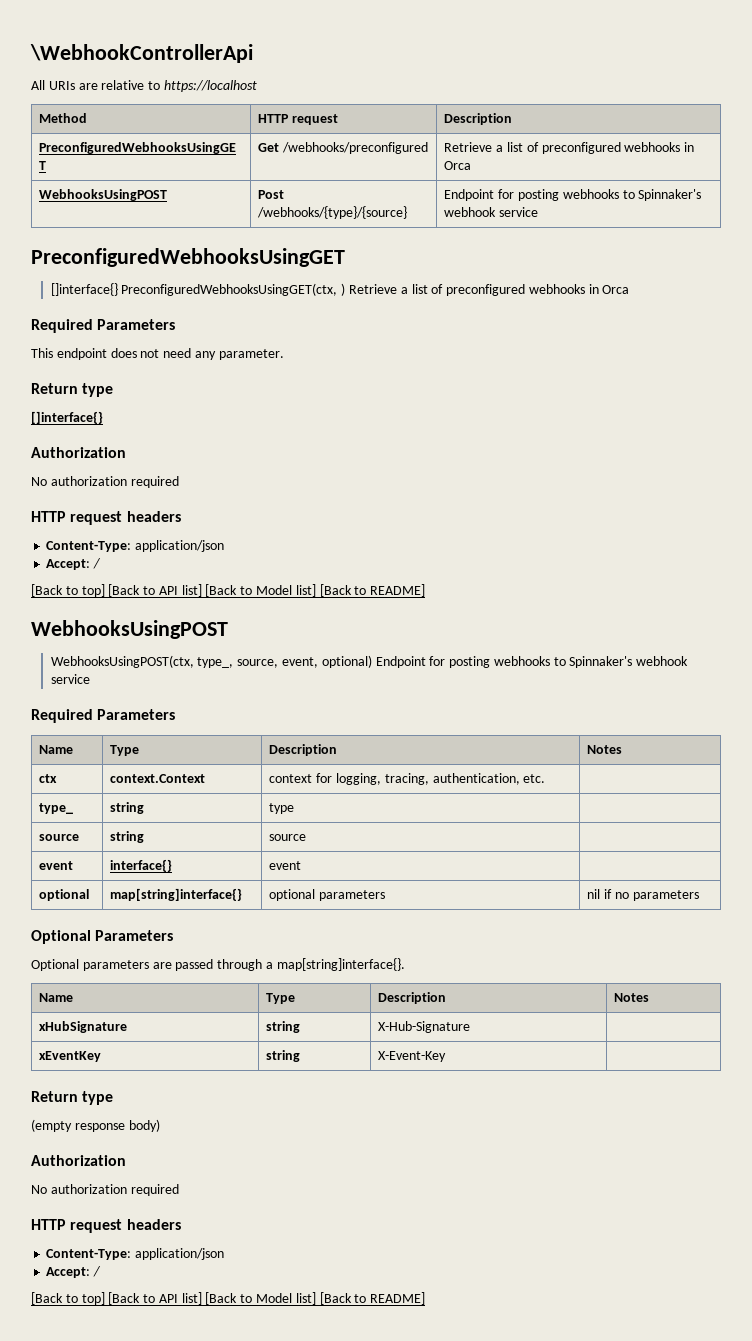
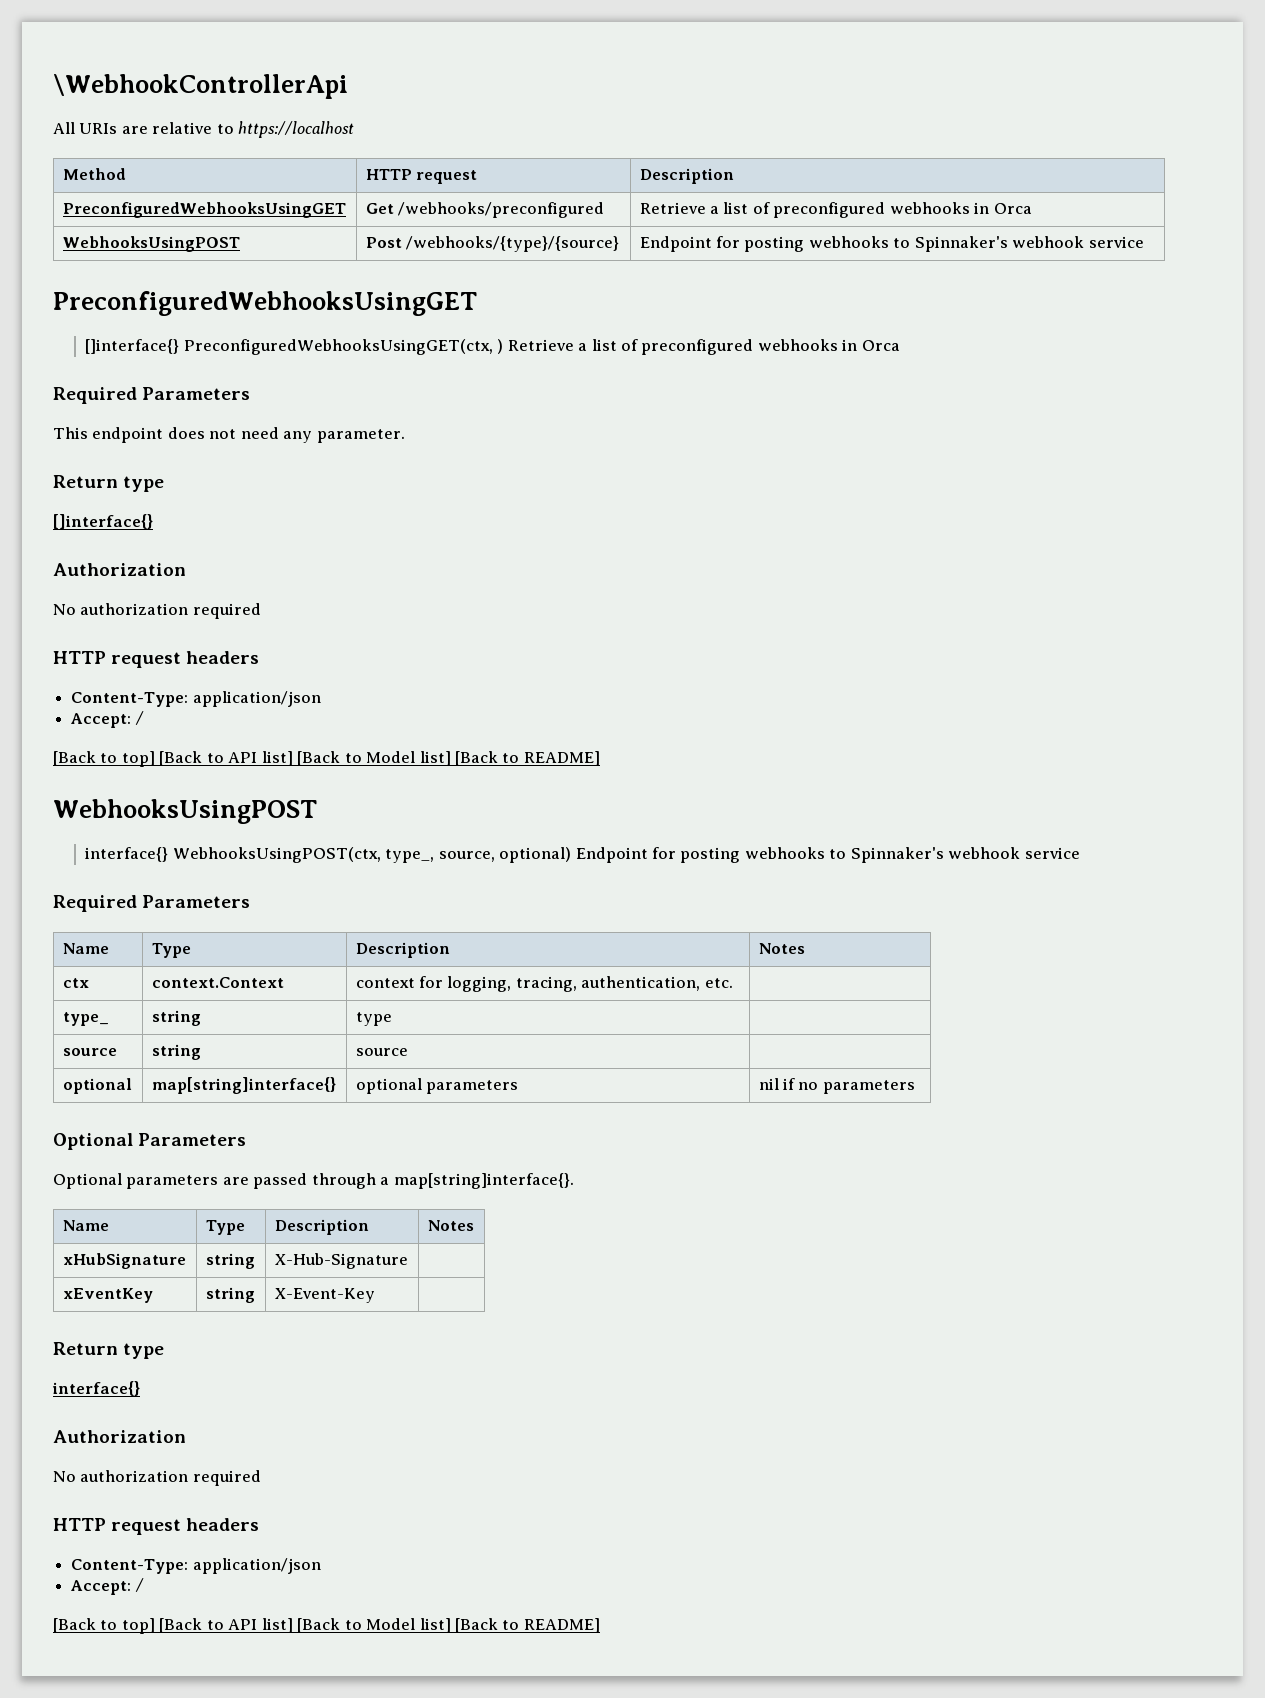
- WebhooksUsingPOST(ctx, type_, source, event, optional) Endpoint for posting webhooks to Spinnaker's webhook service
+ interface{} WebhooksUsingPOST(ctx, type_, source, optional) Endpoint for posting webhooks to Spinnaker's webhook service
- event | interface{} | event |
  xEventKey | string | X-Event-Key |
  Return type
- (empty response body)
+ interface{}

